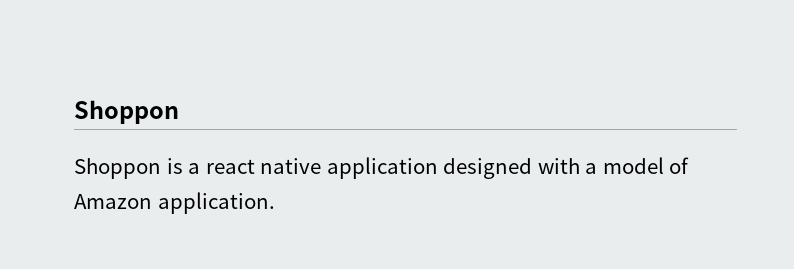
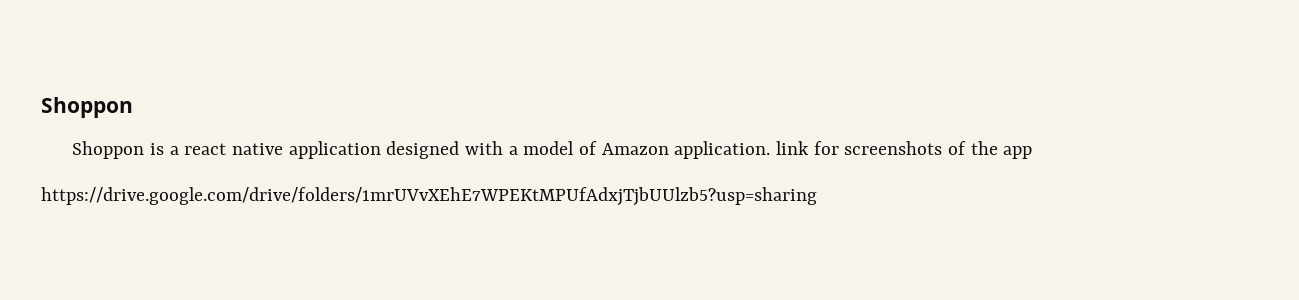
- Shoppon is a react native application designed with a model of Amazon application.
+ Shoppon is a react native application designed with a model of Amazon application. link for screenshots of the app
+ https://drive.google.com/drive/folders/1mrUVvXEhE7WPEKtMPUfAdxjTjbUUlzb5?usp=sharing

